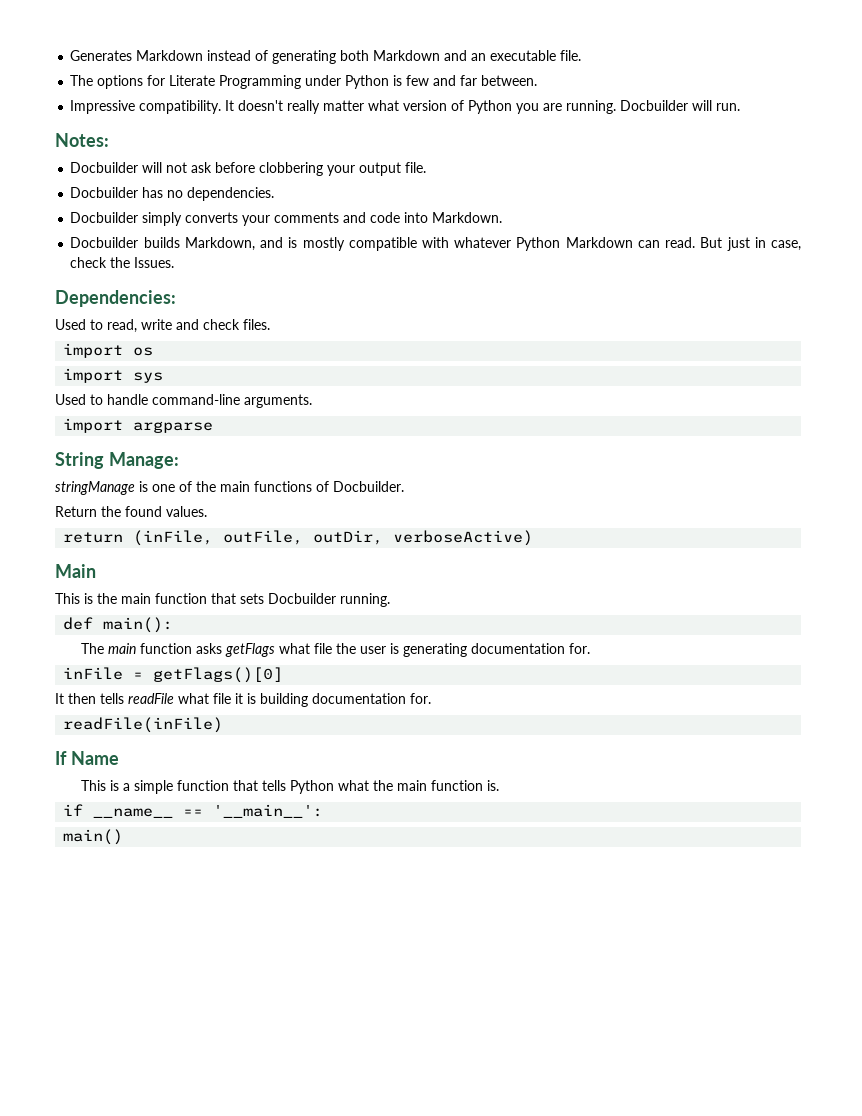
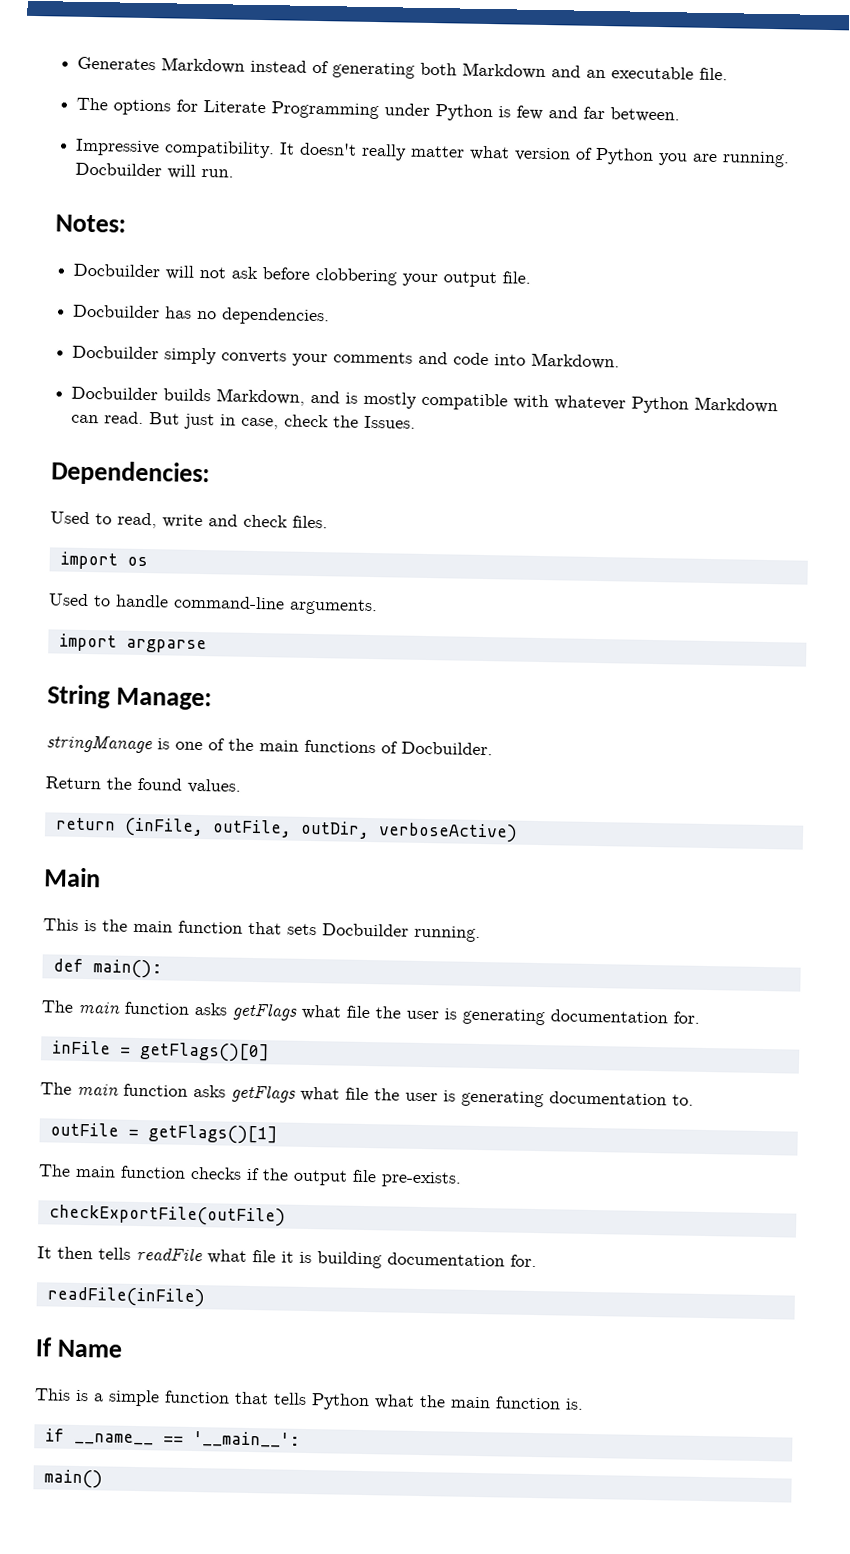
- import sys
+ The main function asks getFlags what file the user is generating documentation to.
+ outFile = getFlags()[1]
+ The main function checks if the output file pre-exists.
+ checkExportFile(outFile)

